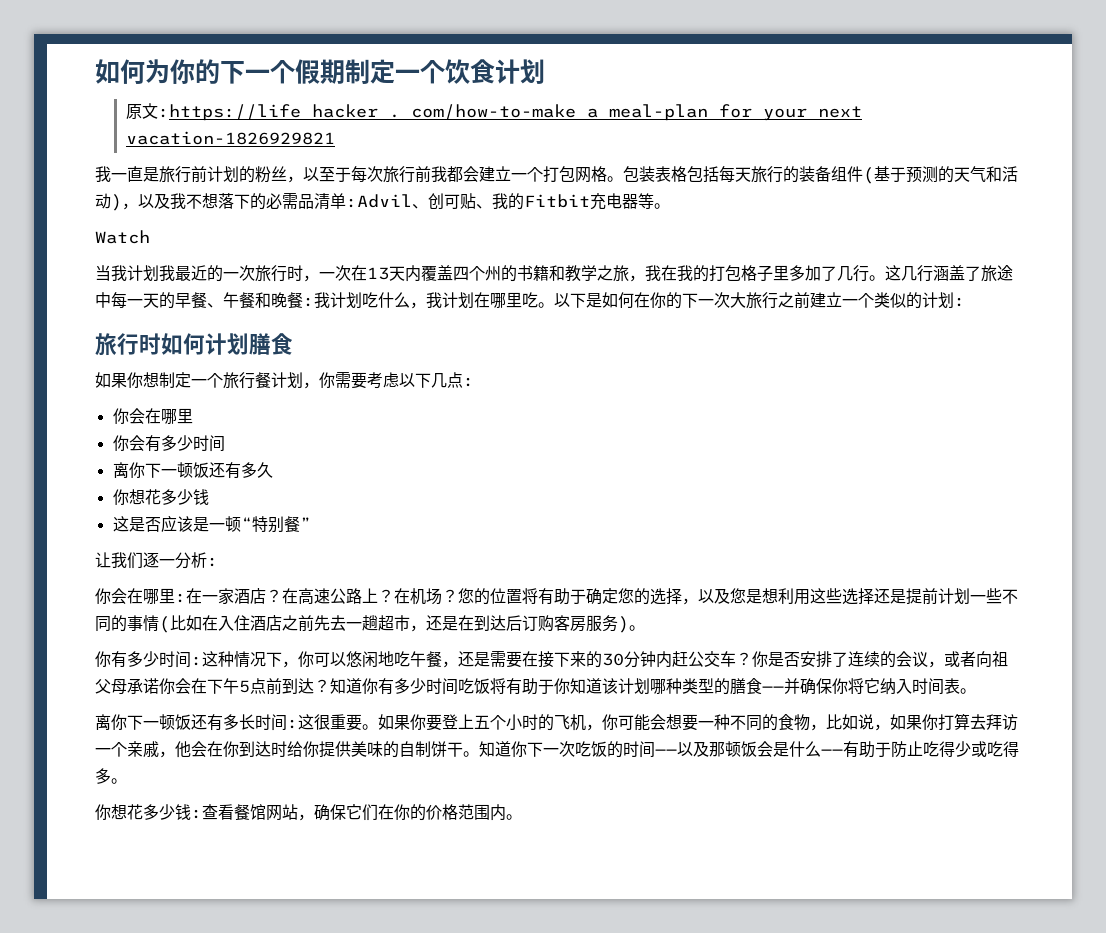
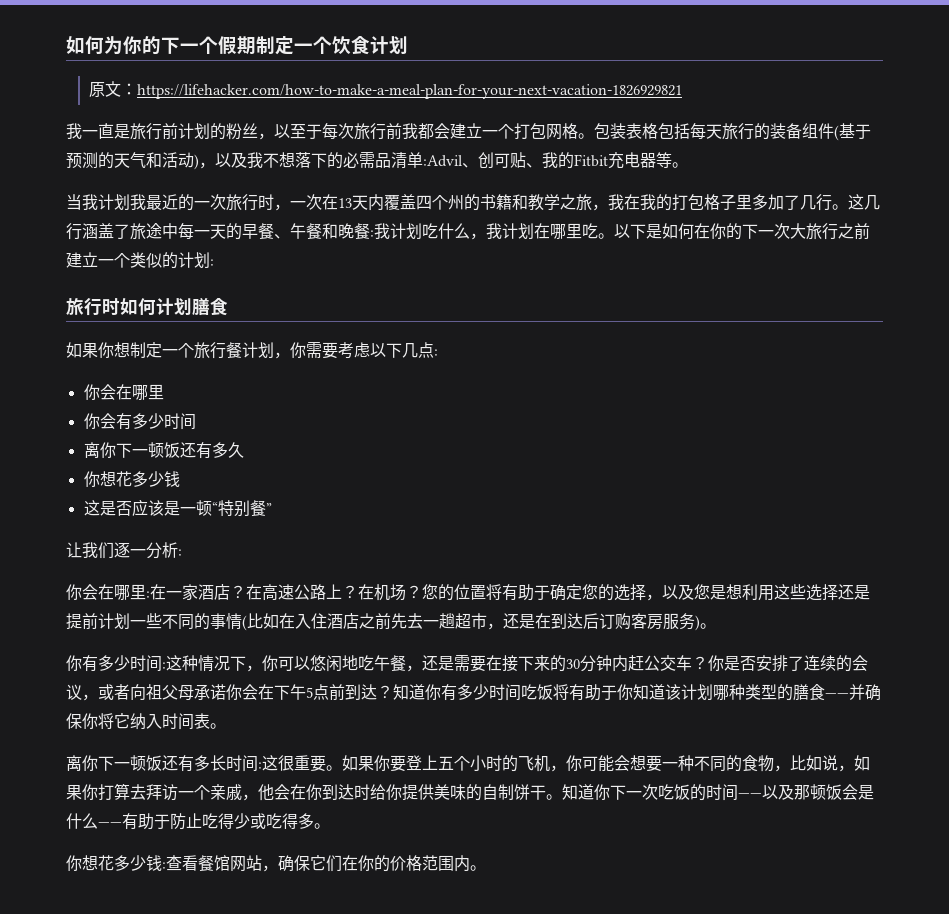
- 原文:https://life hacker . com/how-to-make a meal-plan for your next vacation-1826929821
+ 原文：https://lifehacker.com/how-to-make-a-meal-plan-for-your-next-vacation-1826929821
- Watch

